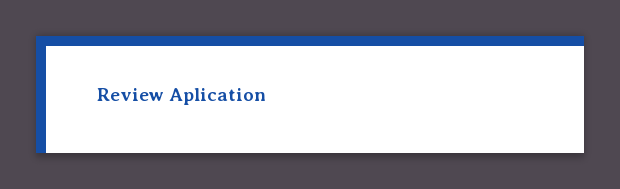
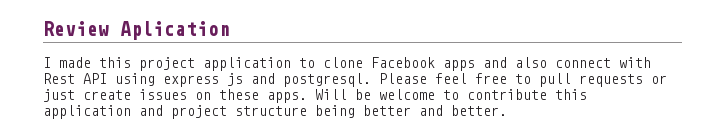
+ I made this project application to clone Facebook apps and also connect with Rest API using express js and postgresql. Please feel free to pull requests or just create issues on these apps. Will be welcome to contribute this application and project structure being better and better.

